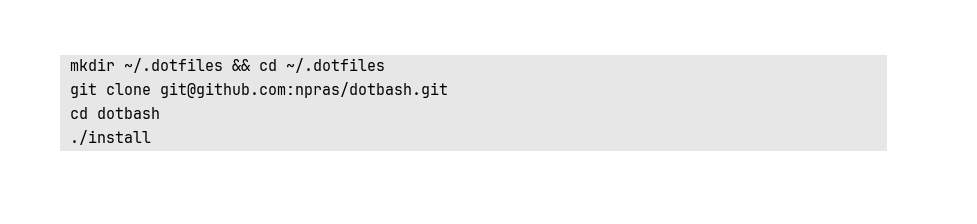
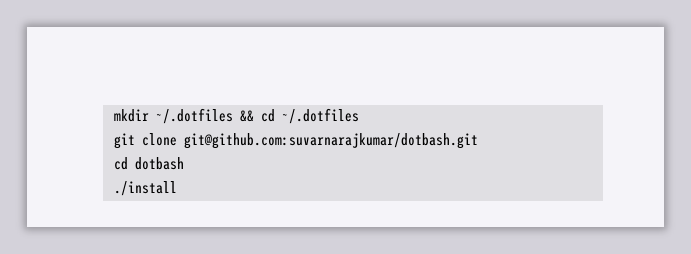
- git clone git@github.com:npras/dotbash.git
+ git clone git@github.com:suvarnarajkumar/dotbash.git

